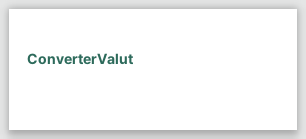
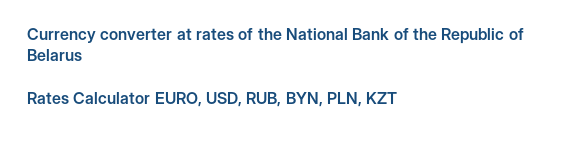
- ConverterValut
+ Currency converter at rates of the National Bank of the Republic of Belarus
+ Rates Calculator EURO, USD, RUB, BYN, PLN, KZT

